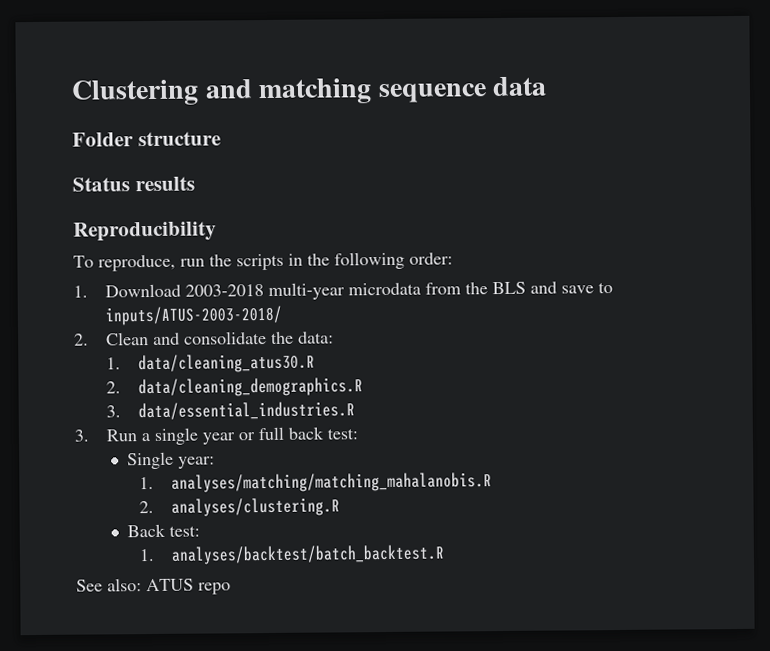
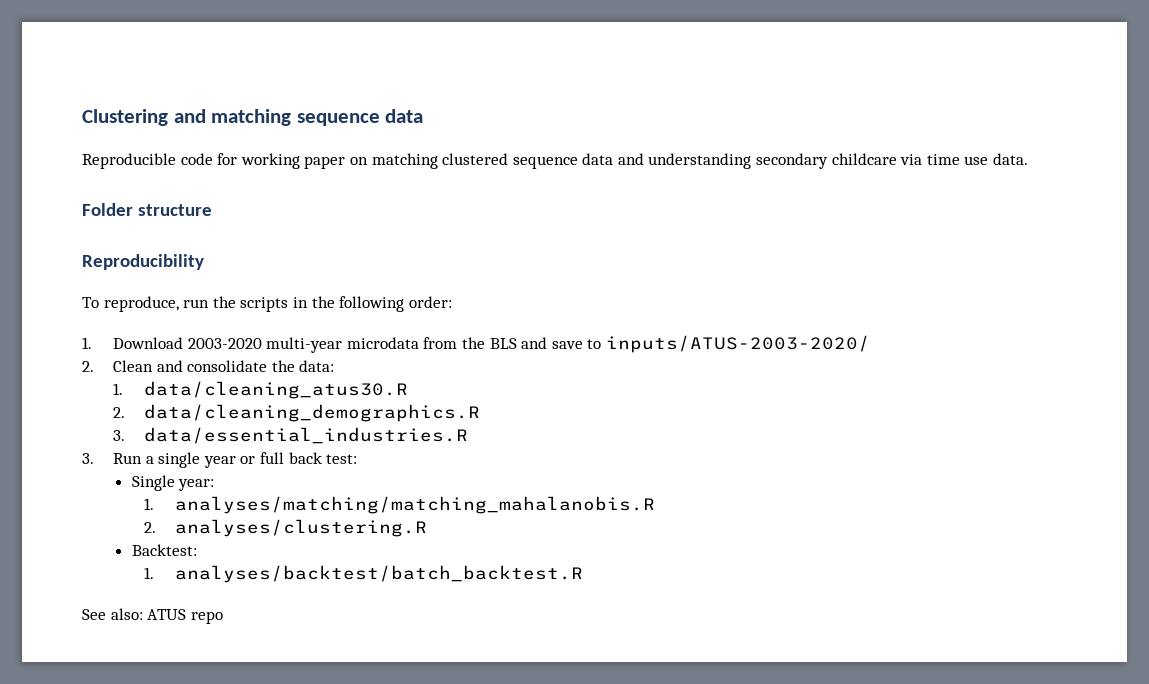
+ Reproducible code for working paper on matching clustered sequence data and understanding secondary childcare via time use data.
- Status results
- 1. Download 2003-2018 multi-year microdata from the BLS and save to inputs/ATUS-2003-2018/
+ 1. Download 2003-2020 multi-year microdata from the BLS and save to inputs/ATUS-2003-2020/
- Back test:
+ Backtest:

